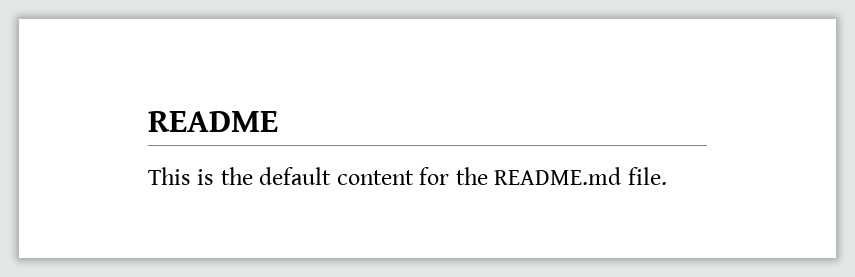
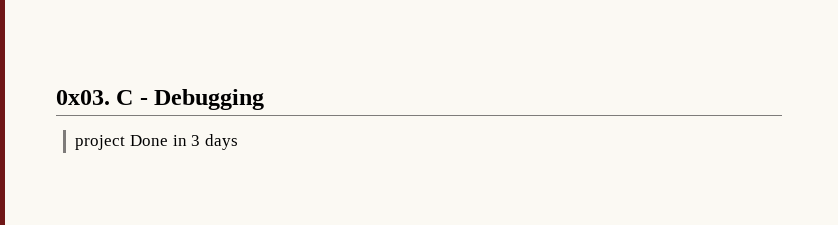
- README
- This is the default content for the README.md file.
+ 0x03. C - Debugging
+ project Done in 3 days

